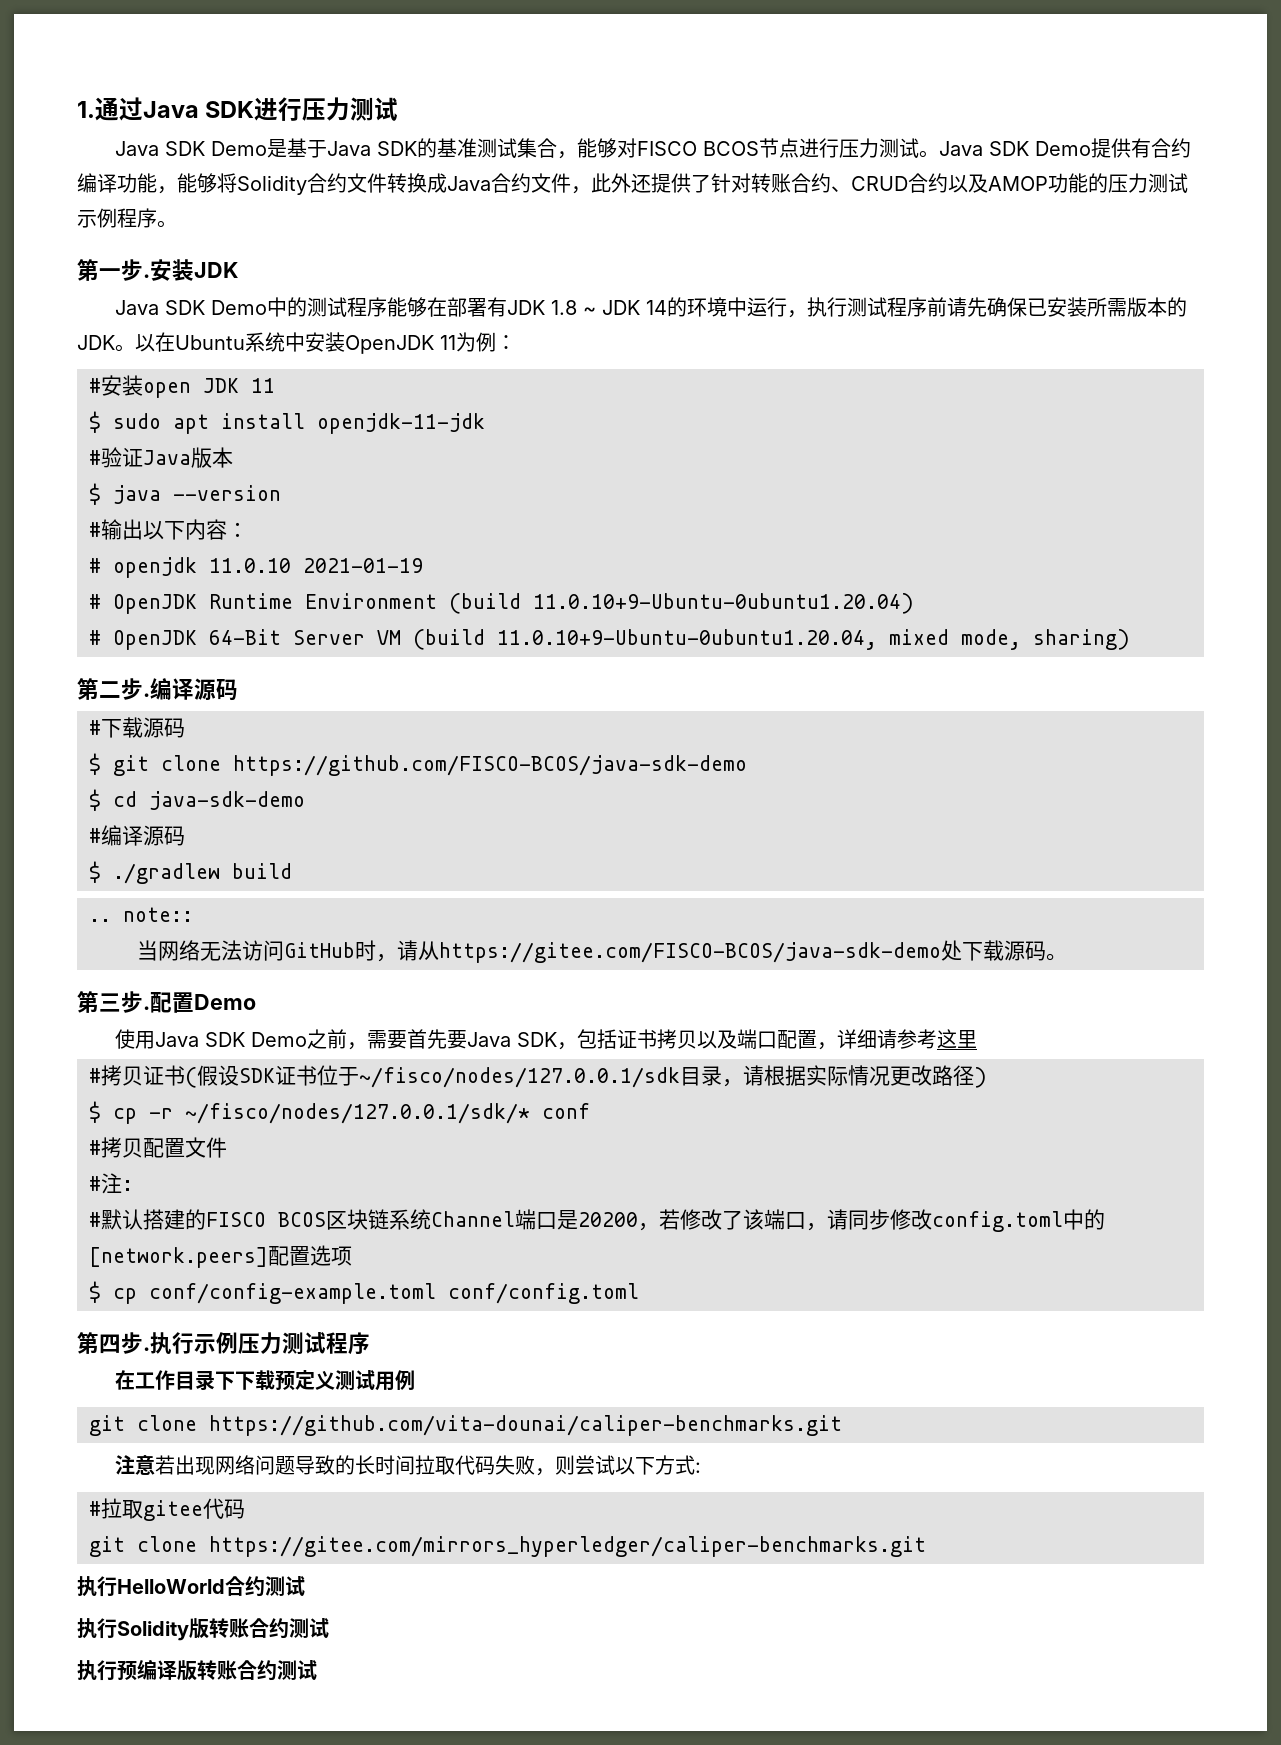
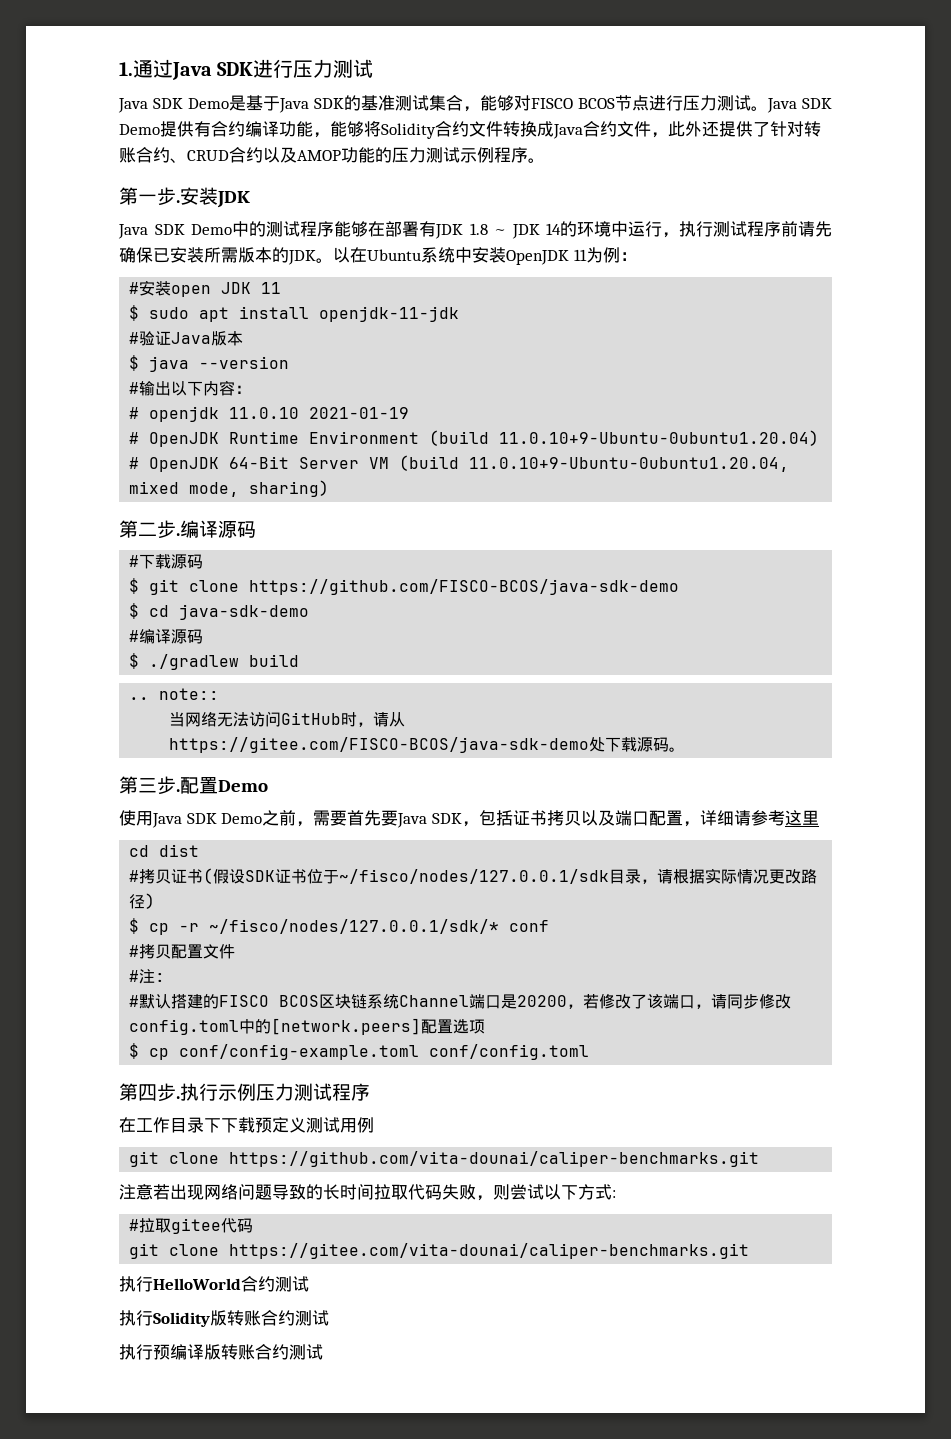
+ cd dist
- git clone https://gitee.com/mirrors_hyperledger/caliper-benchmarks.git
+ git clone https://gitee.com/vita-dounai/caliper-benchmarks.git

